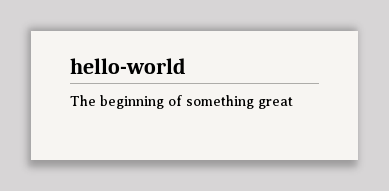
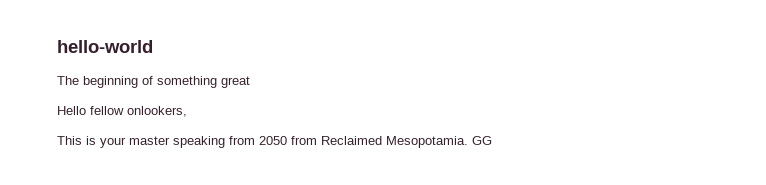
+ Hello fellow onlookers,
+ This is your master speaking from 2050 from Reclaimed Mesopotamia. GG

